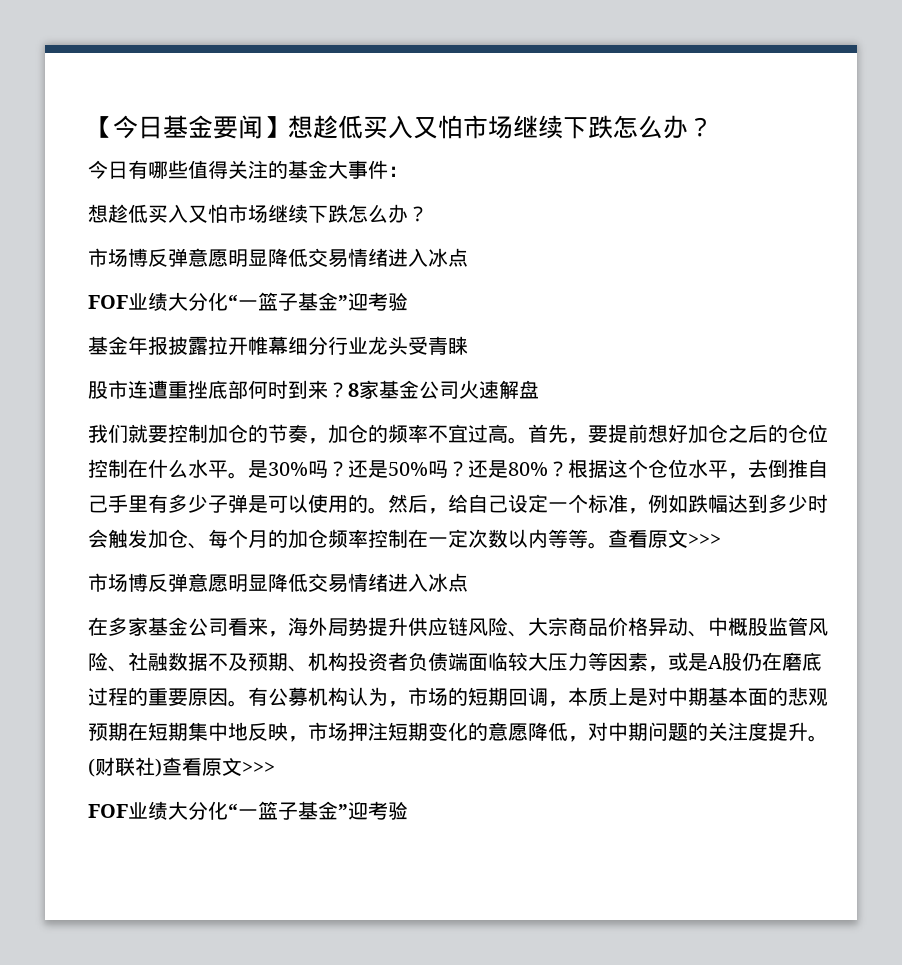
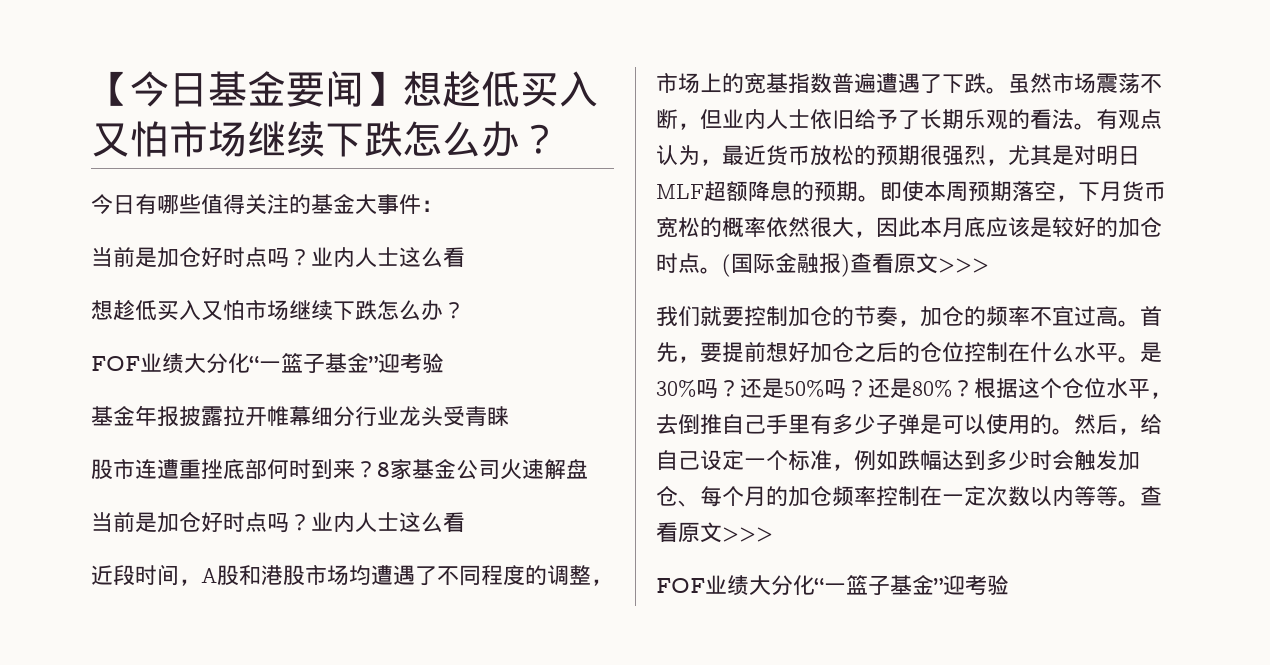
  今日有哪些值得关注的基金大事件：
+ 当前是加仓好时点吗？业内人士这么看
  想趁低买入又怕市场继续下跌怎么办？
- 市场博反弹意愿明显降低交易情绪进入冰点
  8家基金公司火速解盘
+ 当前是加仓好时点吗？业内人士这么看
+ 近段时间，A股和港股市场均遭遇了不同程度的调整，市场上的宽基指数普遍遭遇了下跌。虽然市场震荡不断，但业内人士依旧给予了长期乐观的看法。有观点认为，最近货币放松的预期很强烈，尤其是对明日MLF超额降息的预期。即使本周预期落空，下月货币宽松的概率依然很大，因此本月底应该是较好的加仓时点。(国际金融报)查看原文>>>
  然后，给自己设定一个标准，例如跌幅达到多少时会触发加仓、每个月的加仓频率控制在一定次数以内等等。查看原文>>>
- 市场博反弹意愿明显降低交易情绪进入冰点
- 在多家基金公司看来，海外局势提升供应链风险、大宗商品价格异动、中概股监管风险、社融数据不及预期、机构投资者负债端面临较大压力等因素，或是A股仍在磨底过程的重要原因。有公募机构认为，市场的短期回调，本质上是对中期基本面的悲观预期在短期集中地反映，市场押注短期变化的意愿降低，对中期问题的关注度提升。(财联社)查看原文>>>

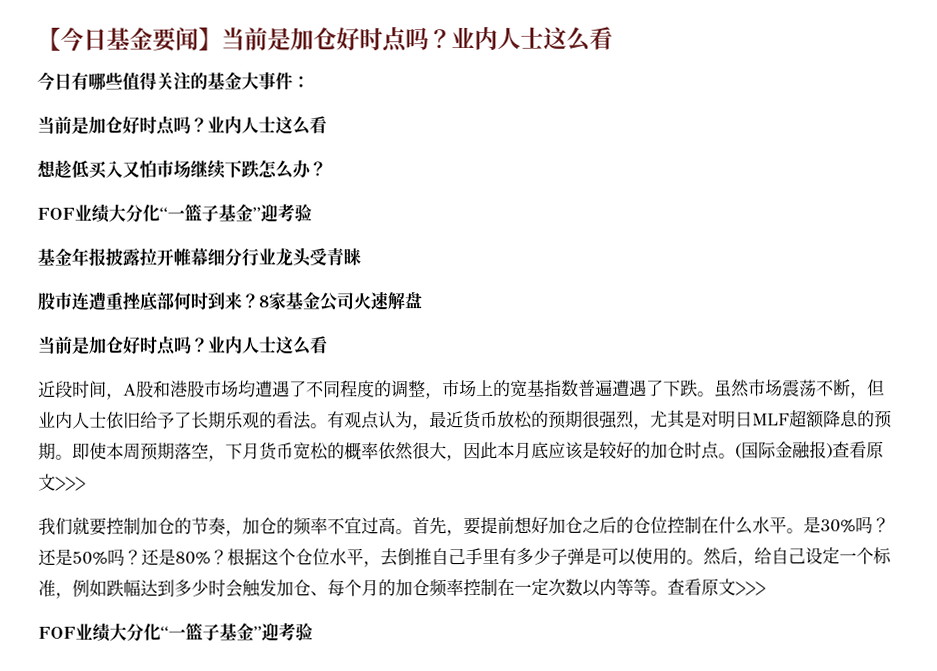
- 【今日基金要闻】想趁低买入又怕市场继续下跌怎么办？
+ 【今日基金要闻】当前是加仓好时点吗？业内人士这么看

